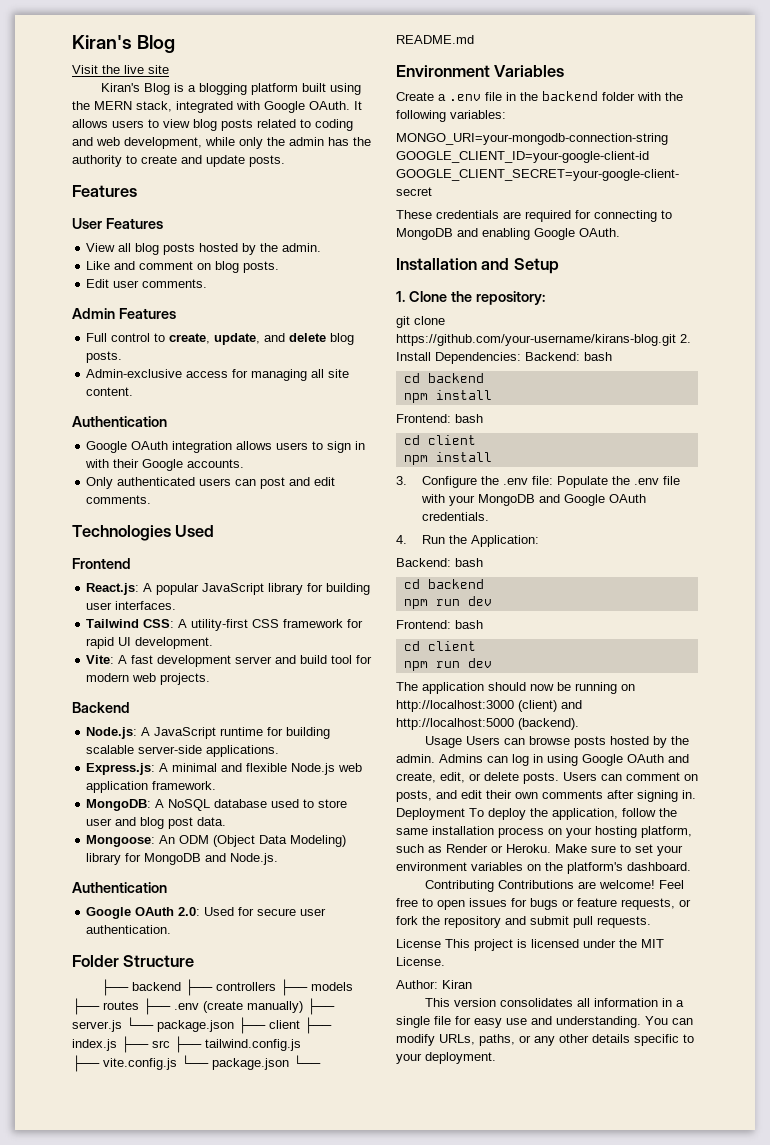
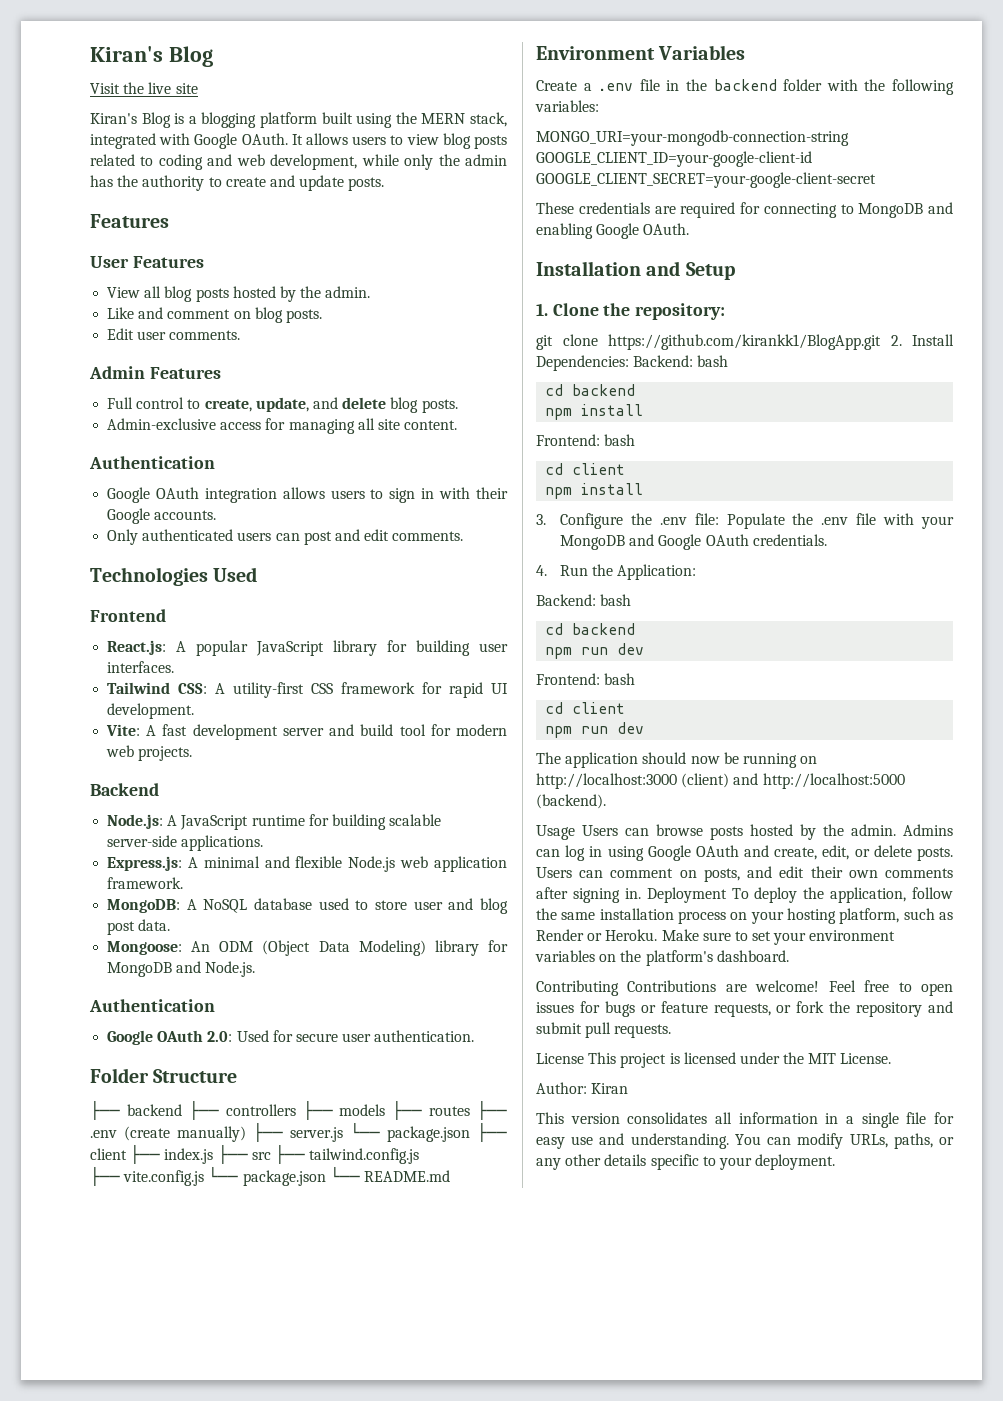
- git clone https://github.com/your-username/kirans-blog.git 2. Install Dependencies: Backend: bash
+ git clone https://github.com/kirankk1/BlogApp.git 2. Install Dependencies: Backend: bash

